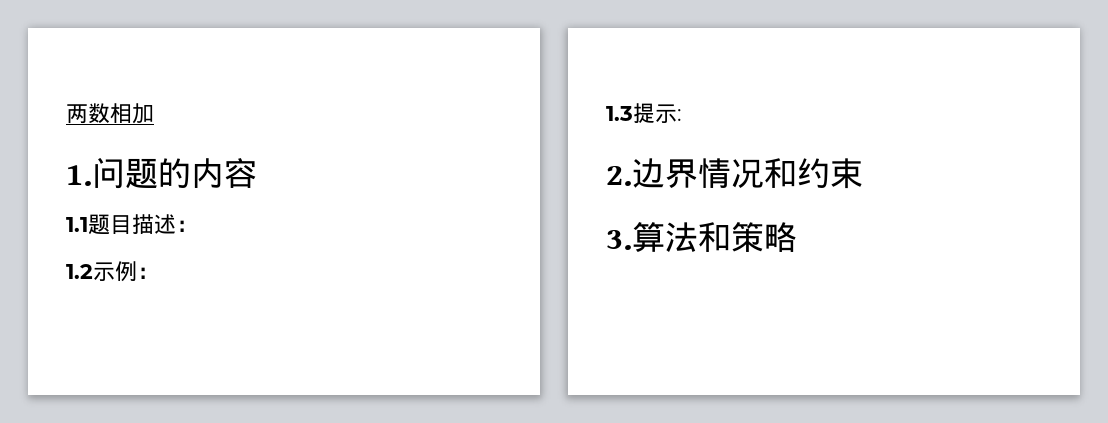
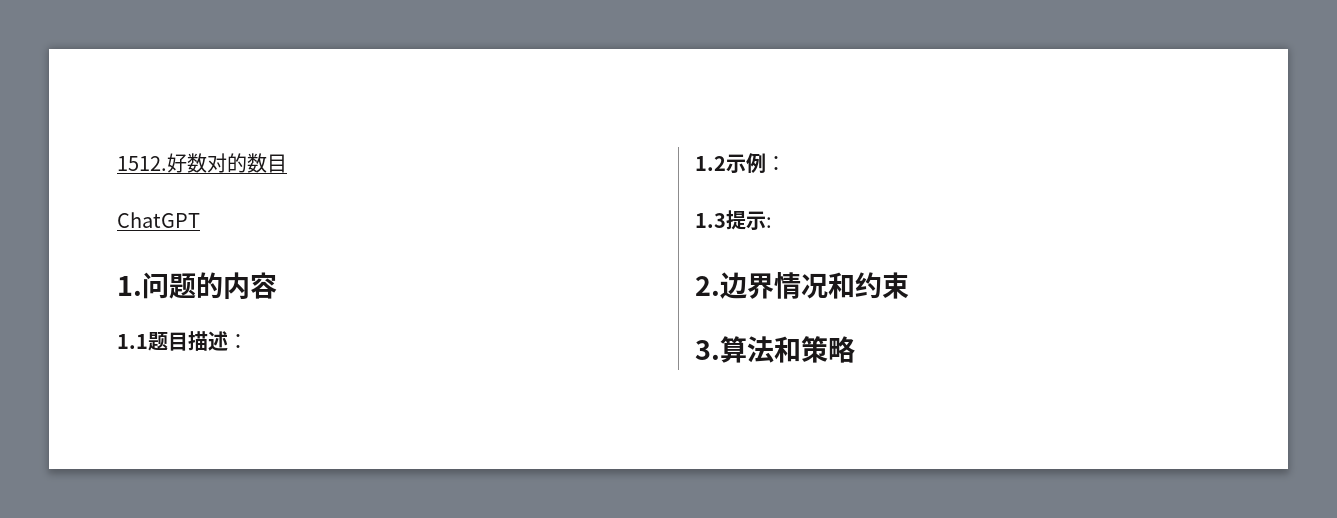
- 两数相加
+ 1512.好数对的数目
+ ChatGPT

